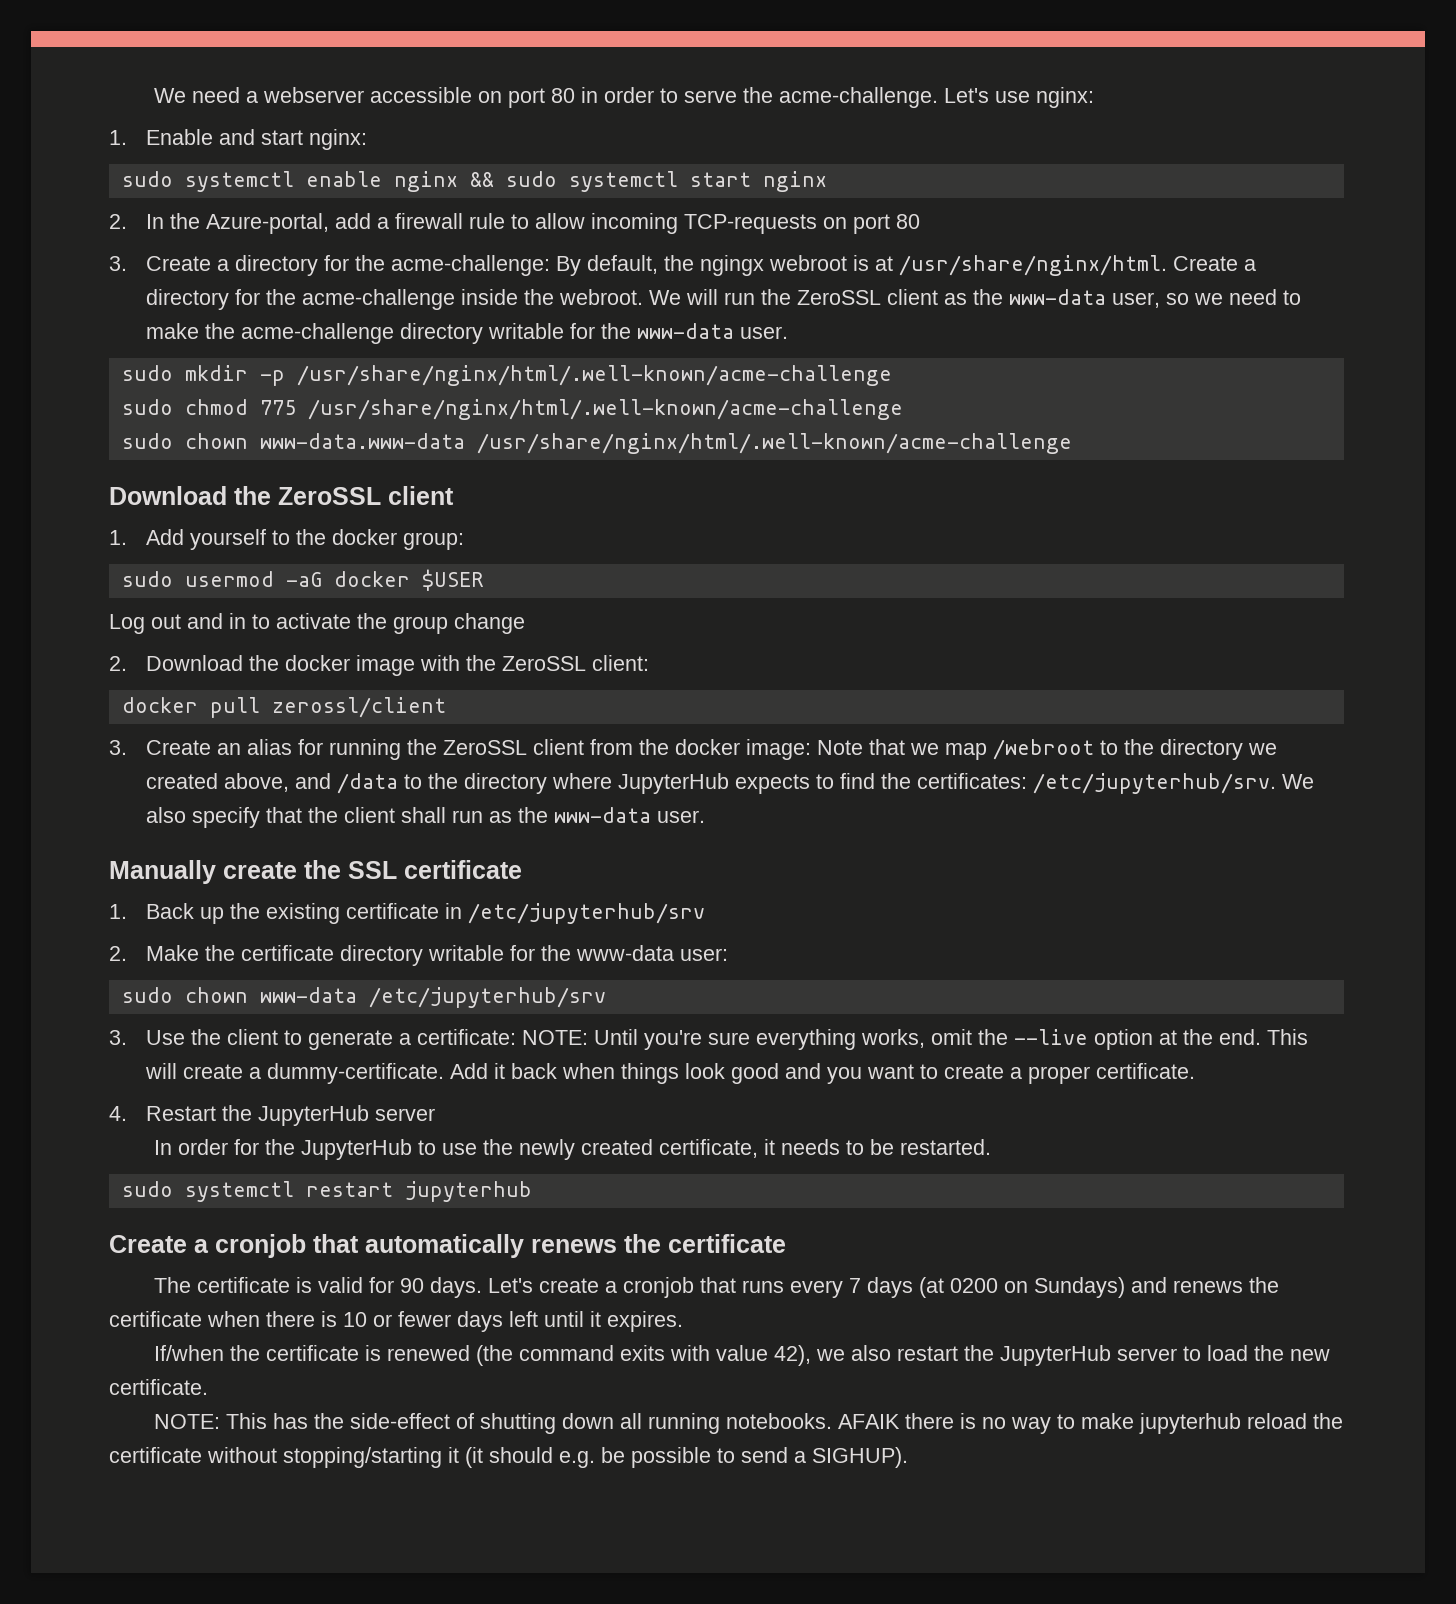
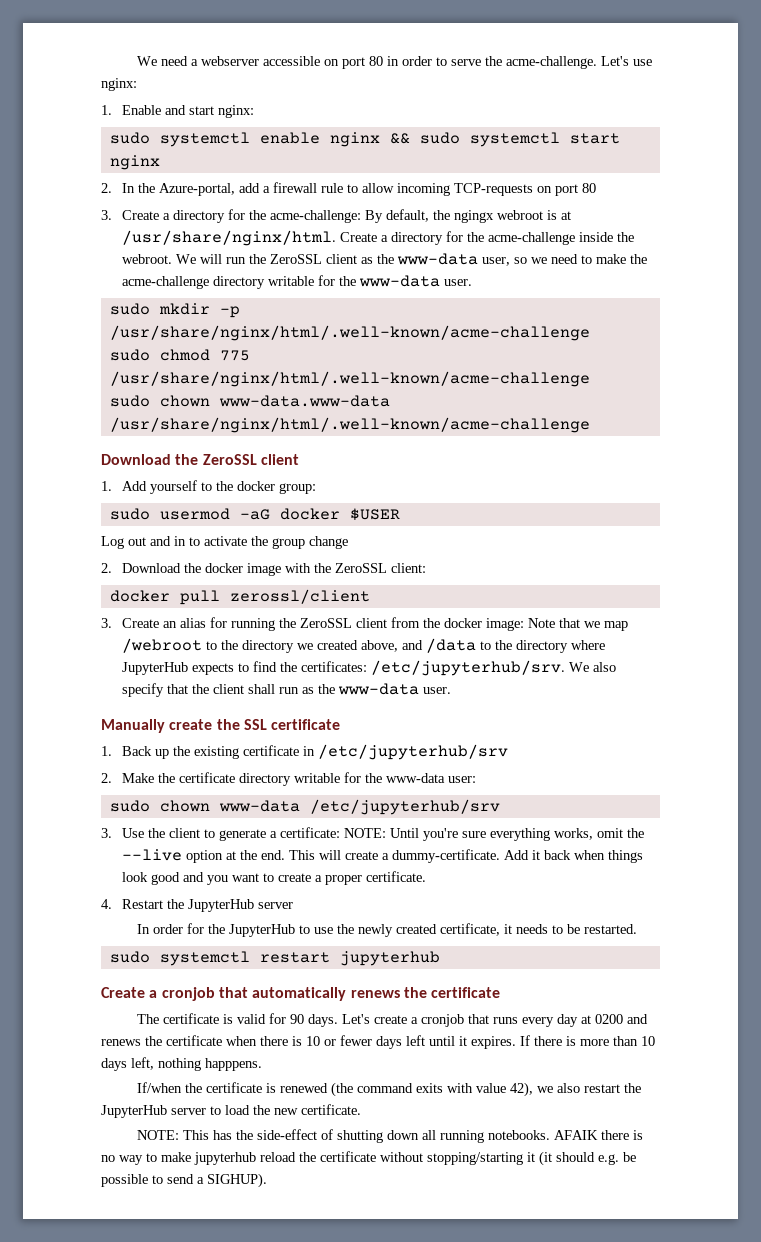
- Let's create a cronjob that runs every 7 days (at 0200 on Sundays) and renews the certificate when there is 10 or fewer days left until it expires.
+ Let's create a cronjob that runs every day at 0200 and renews the certificate when there is 10 or fewer days left until it expires. If there is more than 10 days left, nothing happpens.

